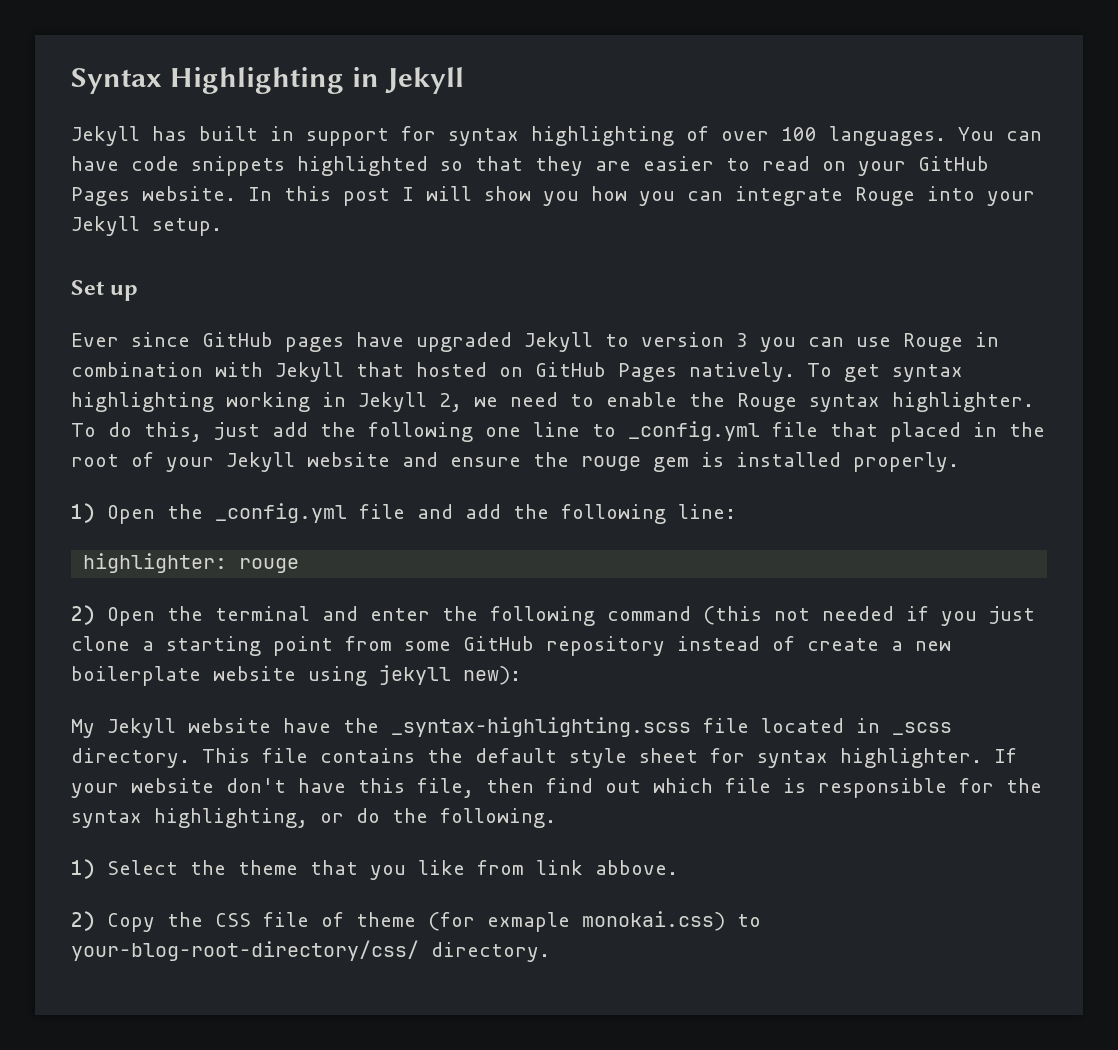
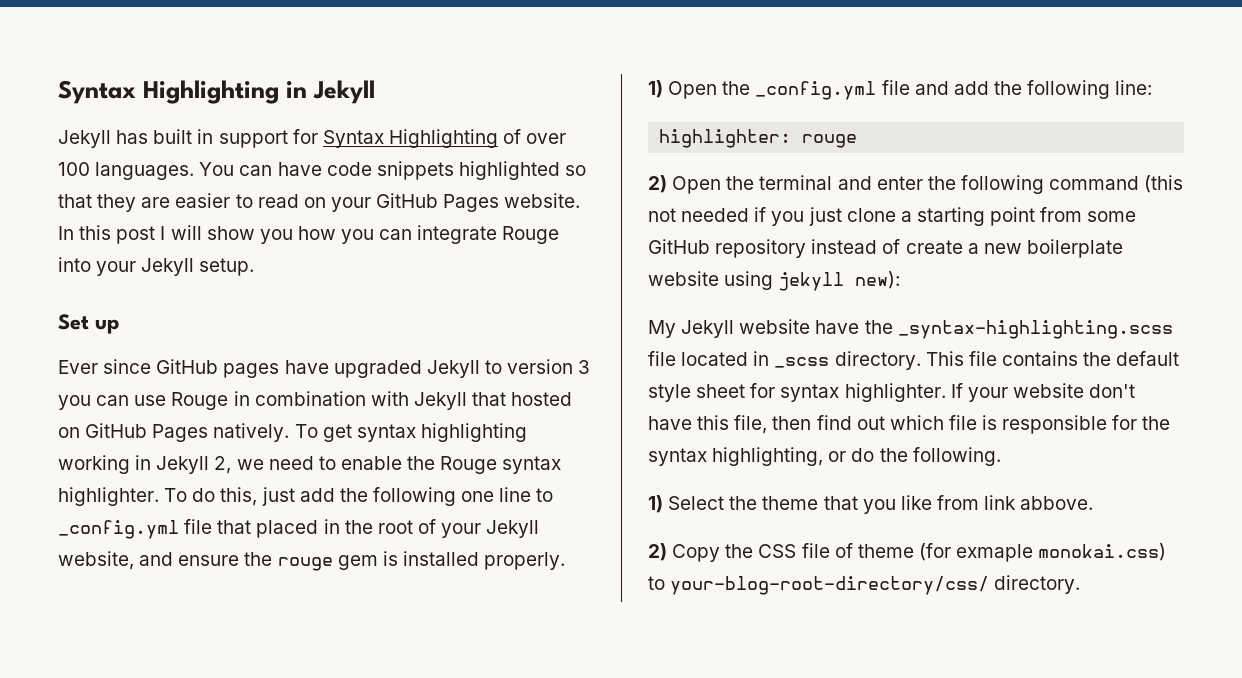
- Jekyll has built in support for syntax highlighting of over 100 languages.
+ Jekyll has built in support for Syntax Highlighting of over 100 languages.
- To do this, just add the following one line to _config.yml file that placed in the root of your Jekyll website and ensure the rouge gem is installed properly.
+ To do this, just add the following one line to _config.yml file that placed in the root of your Jekyll website, and ensure the rouge gem is installed properly.

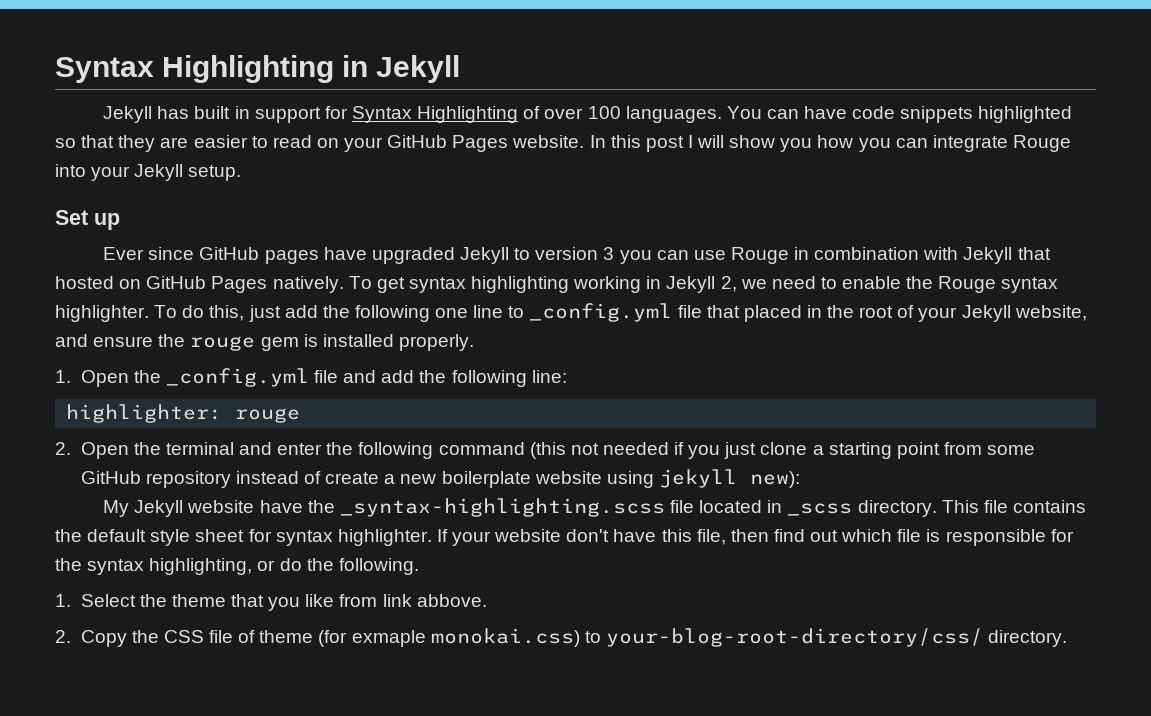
- 1) Open the _config.yml file and add the following line:
+ 1. Open the _config.yml file and add the following line:
- 2) Open the terminal and enter the following command (this not needed if you just clone a starting point from some GitHub repository instead of create a new boilerplate website using jekyll new):
+ 2. Open the terminal and enter the following command (this not needed if you just clone a starting point from some GitHub repository instead of create a new boilerplate website using jekyll new):
- 1) Select the theme that you like from link abbove.
+ 1. Select the theme that you like from link abbove.
- 2) Copy the CSS file of theme (for exmaple monokai.css) to your-blog-root-directory/css/ directory.
+ 2. Copy the CSS file of theme (for exmaple monokai.css) to your-blog-root-directory/css/ directory.

